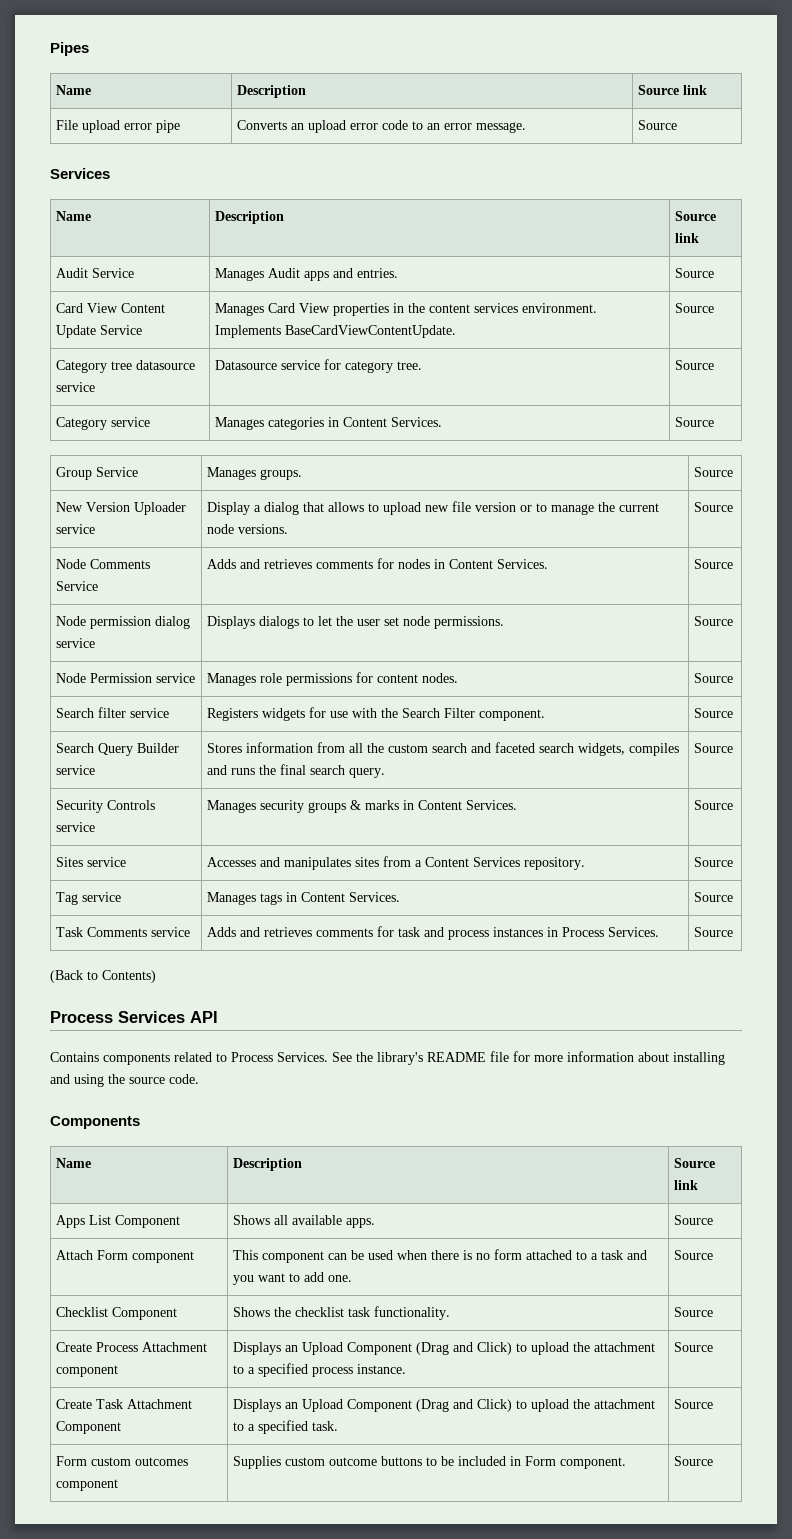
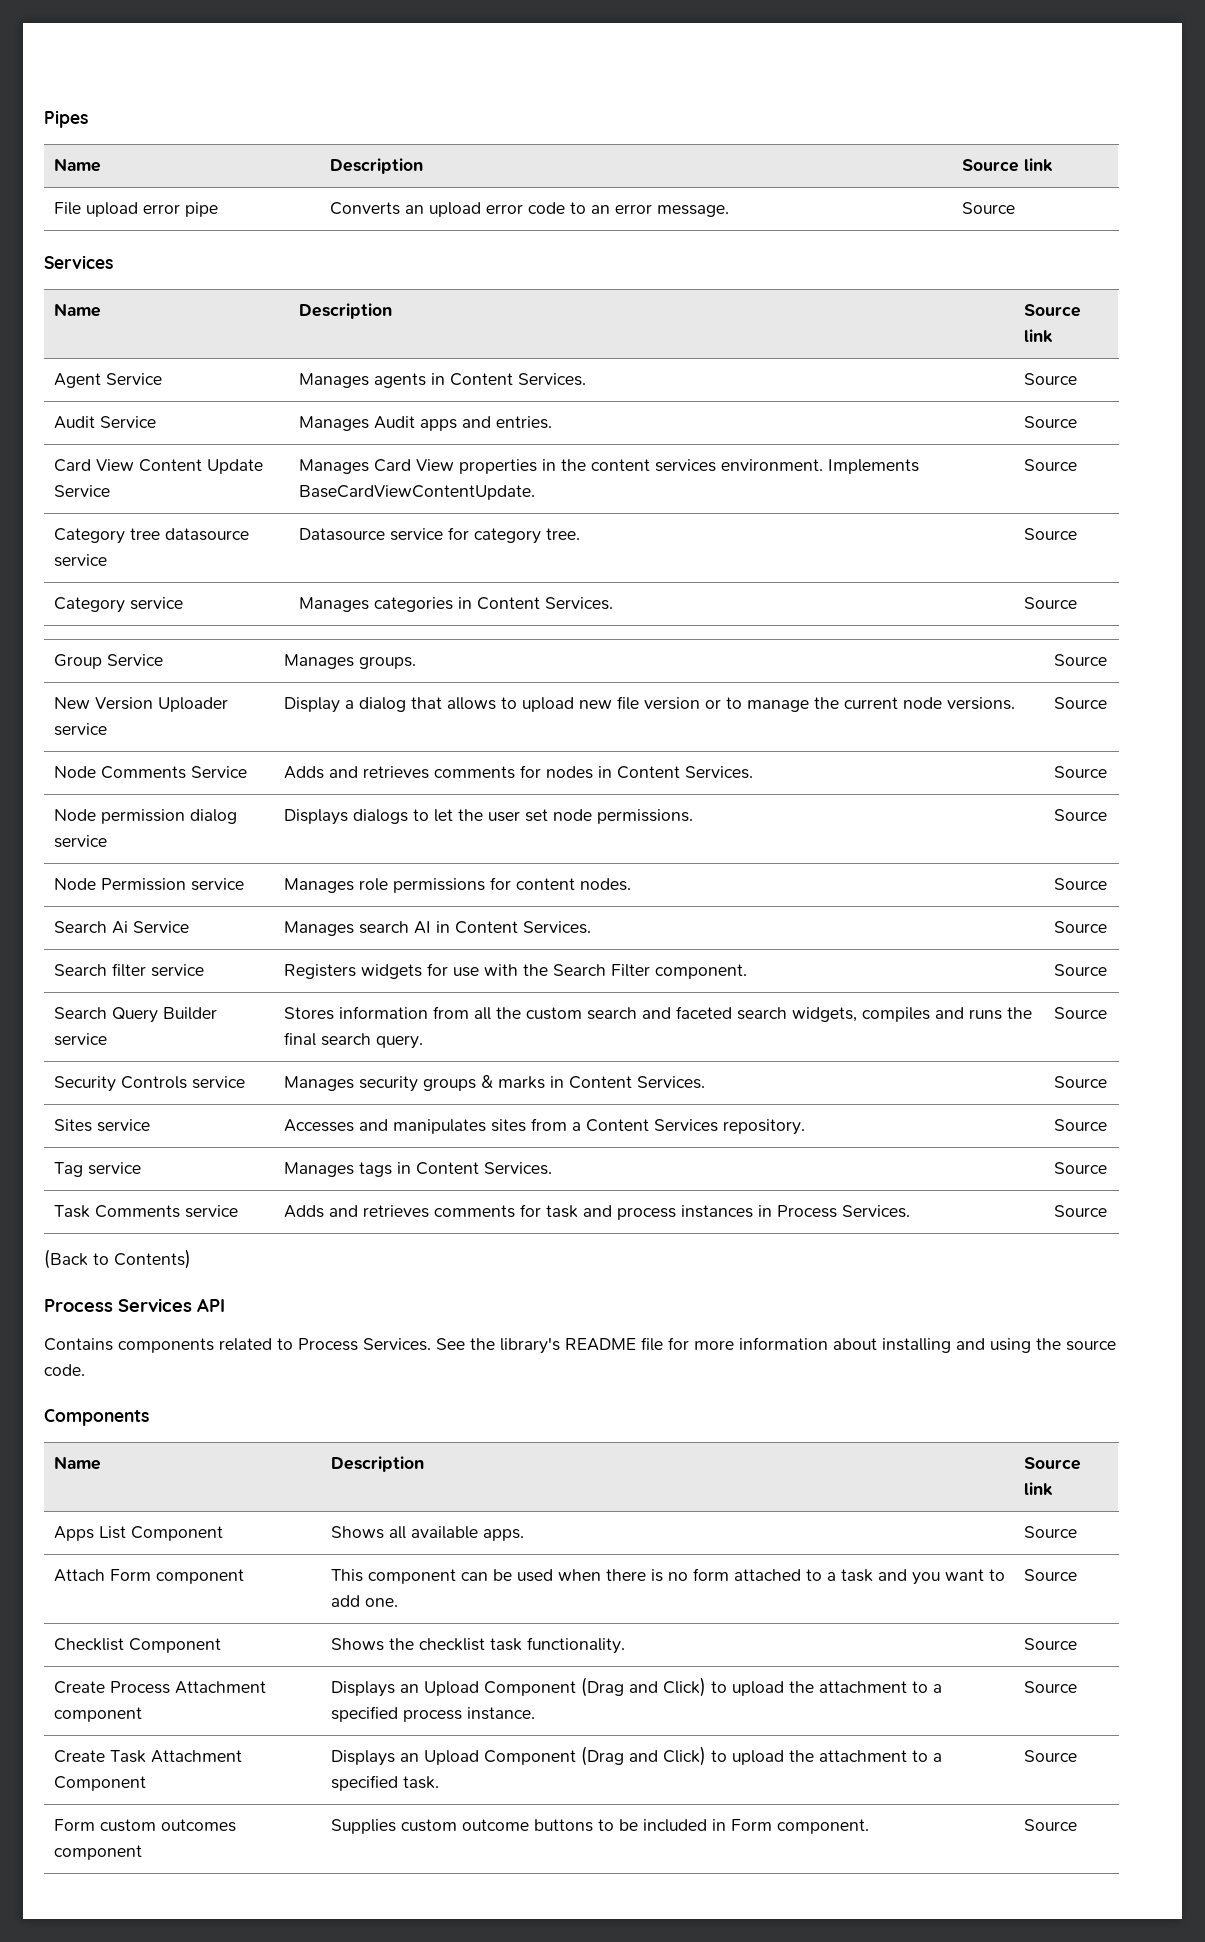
+ Agent Service | Manages agents in Content Services. | Source
+ Search Ai Service | Manages search AI in Content Services. | Source

